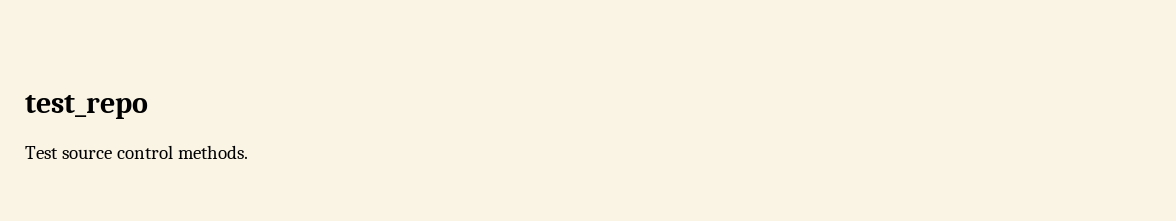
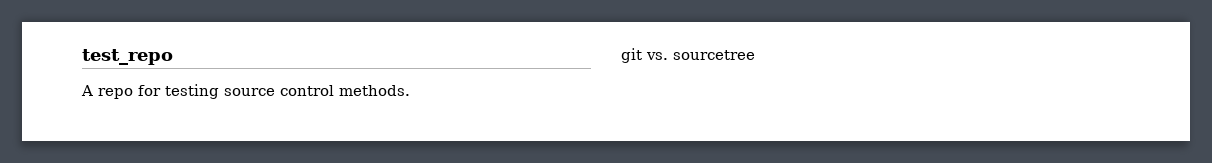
- Test source control methods.
+ A repo for testing source control methods.
+ git vs. sourcetree

